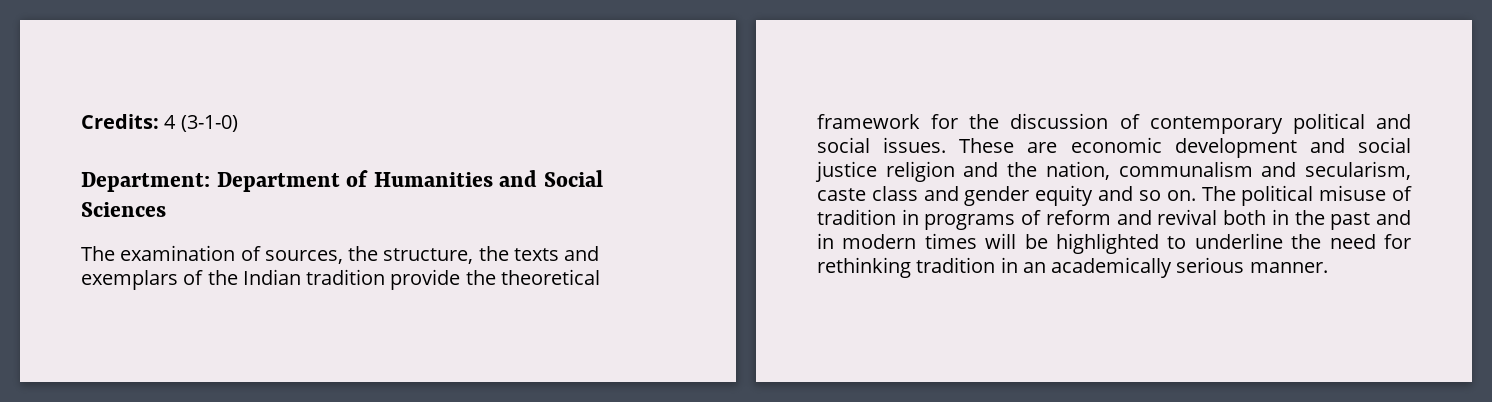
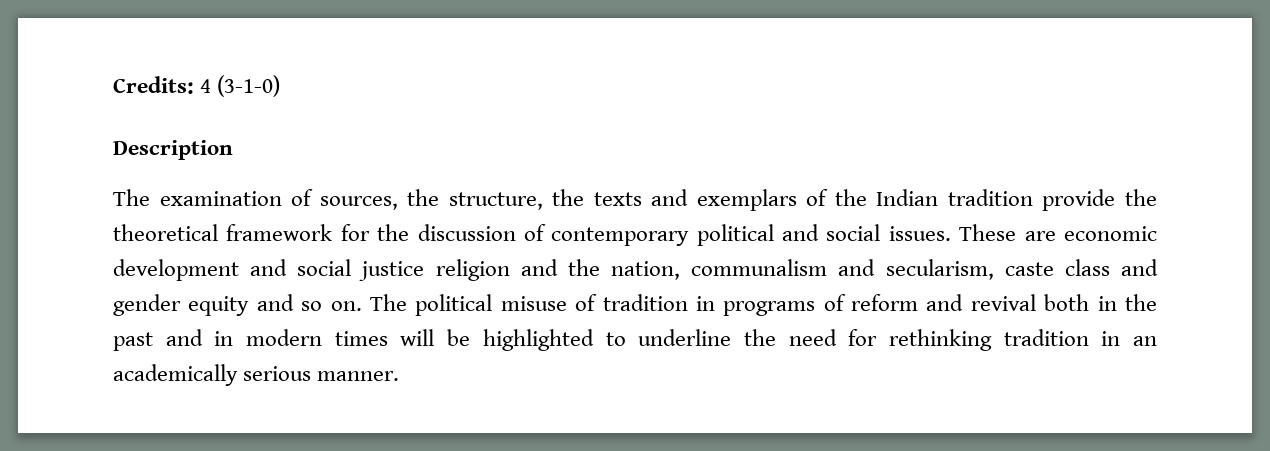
- Department: Department of Humanities and Social Sciences
+ Description

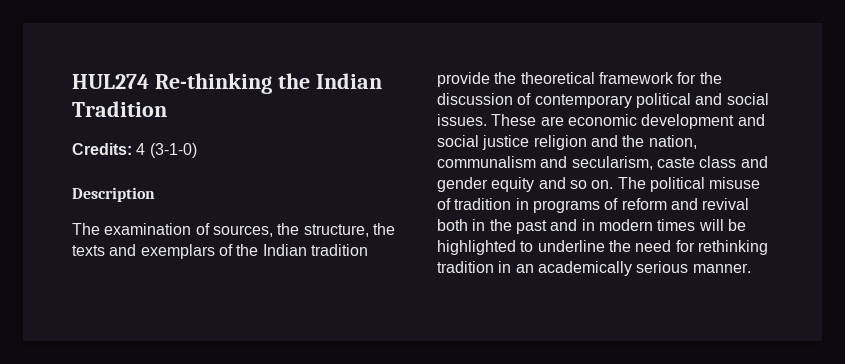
+ HUL274 Re-thinking the Indian Tradition

